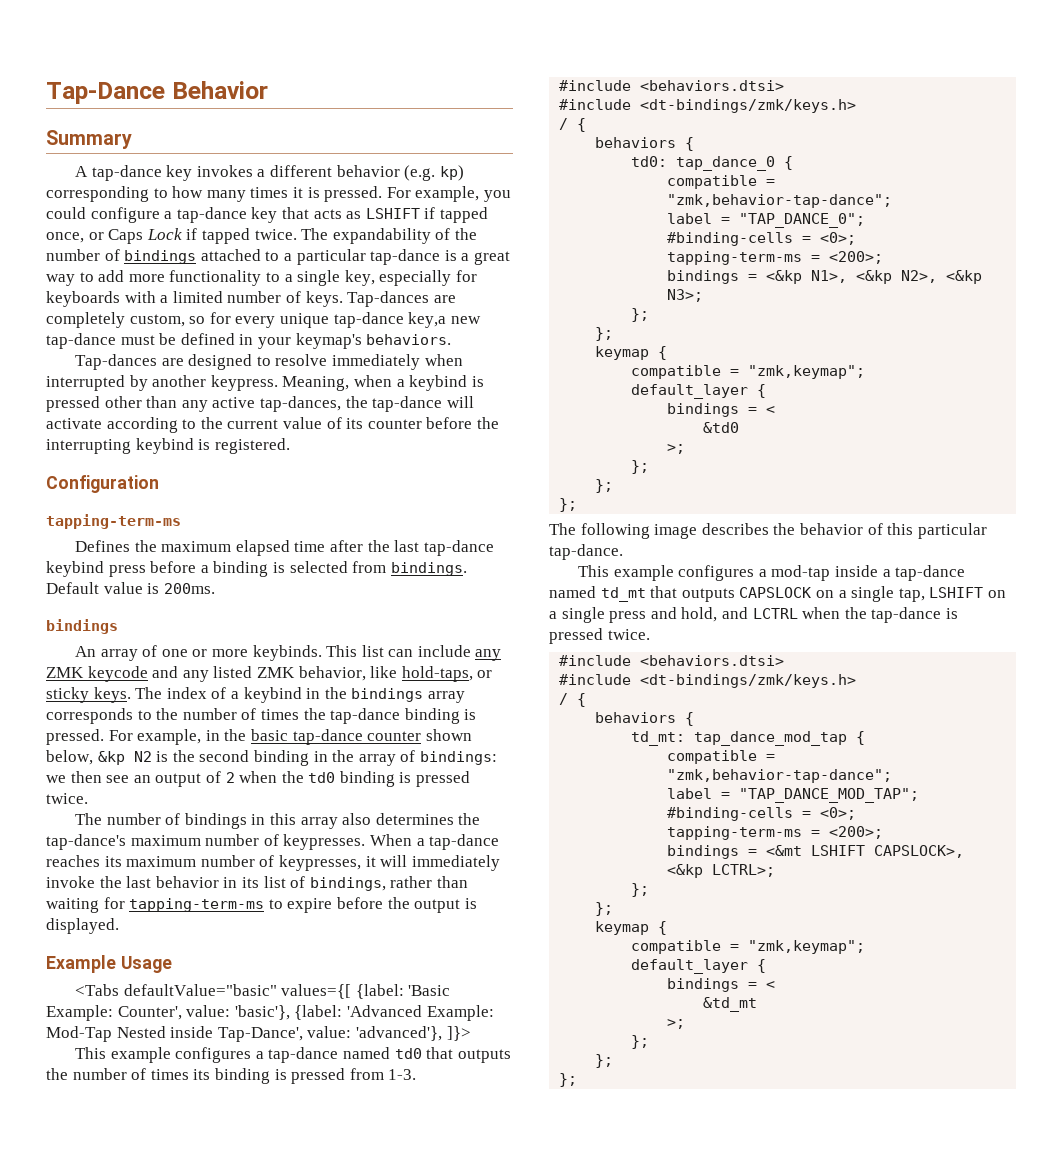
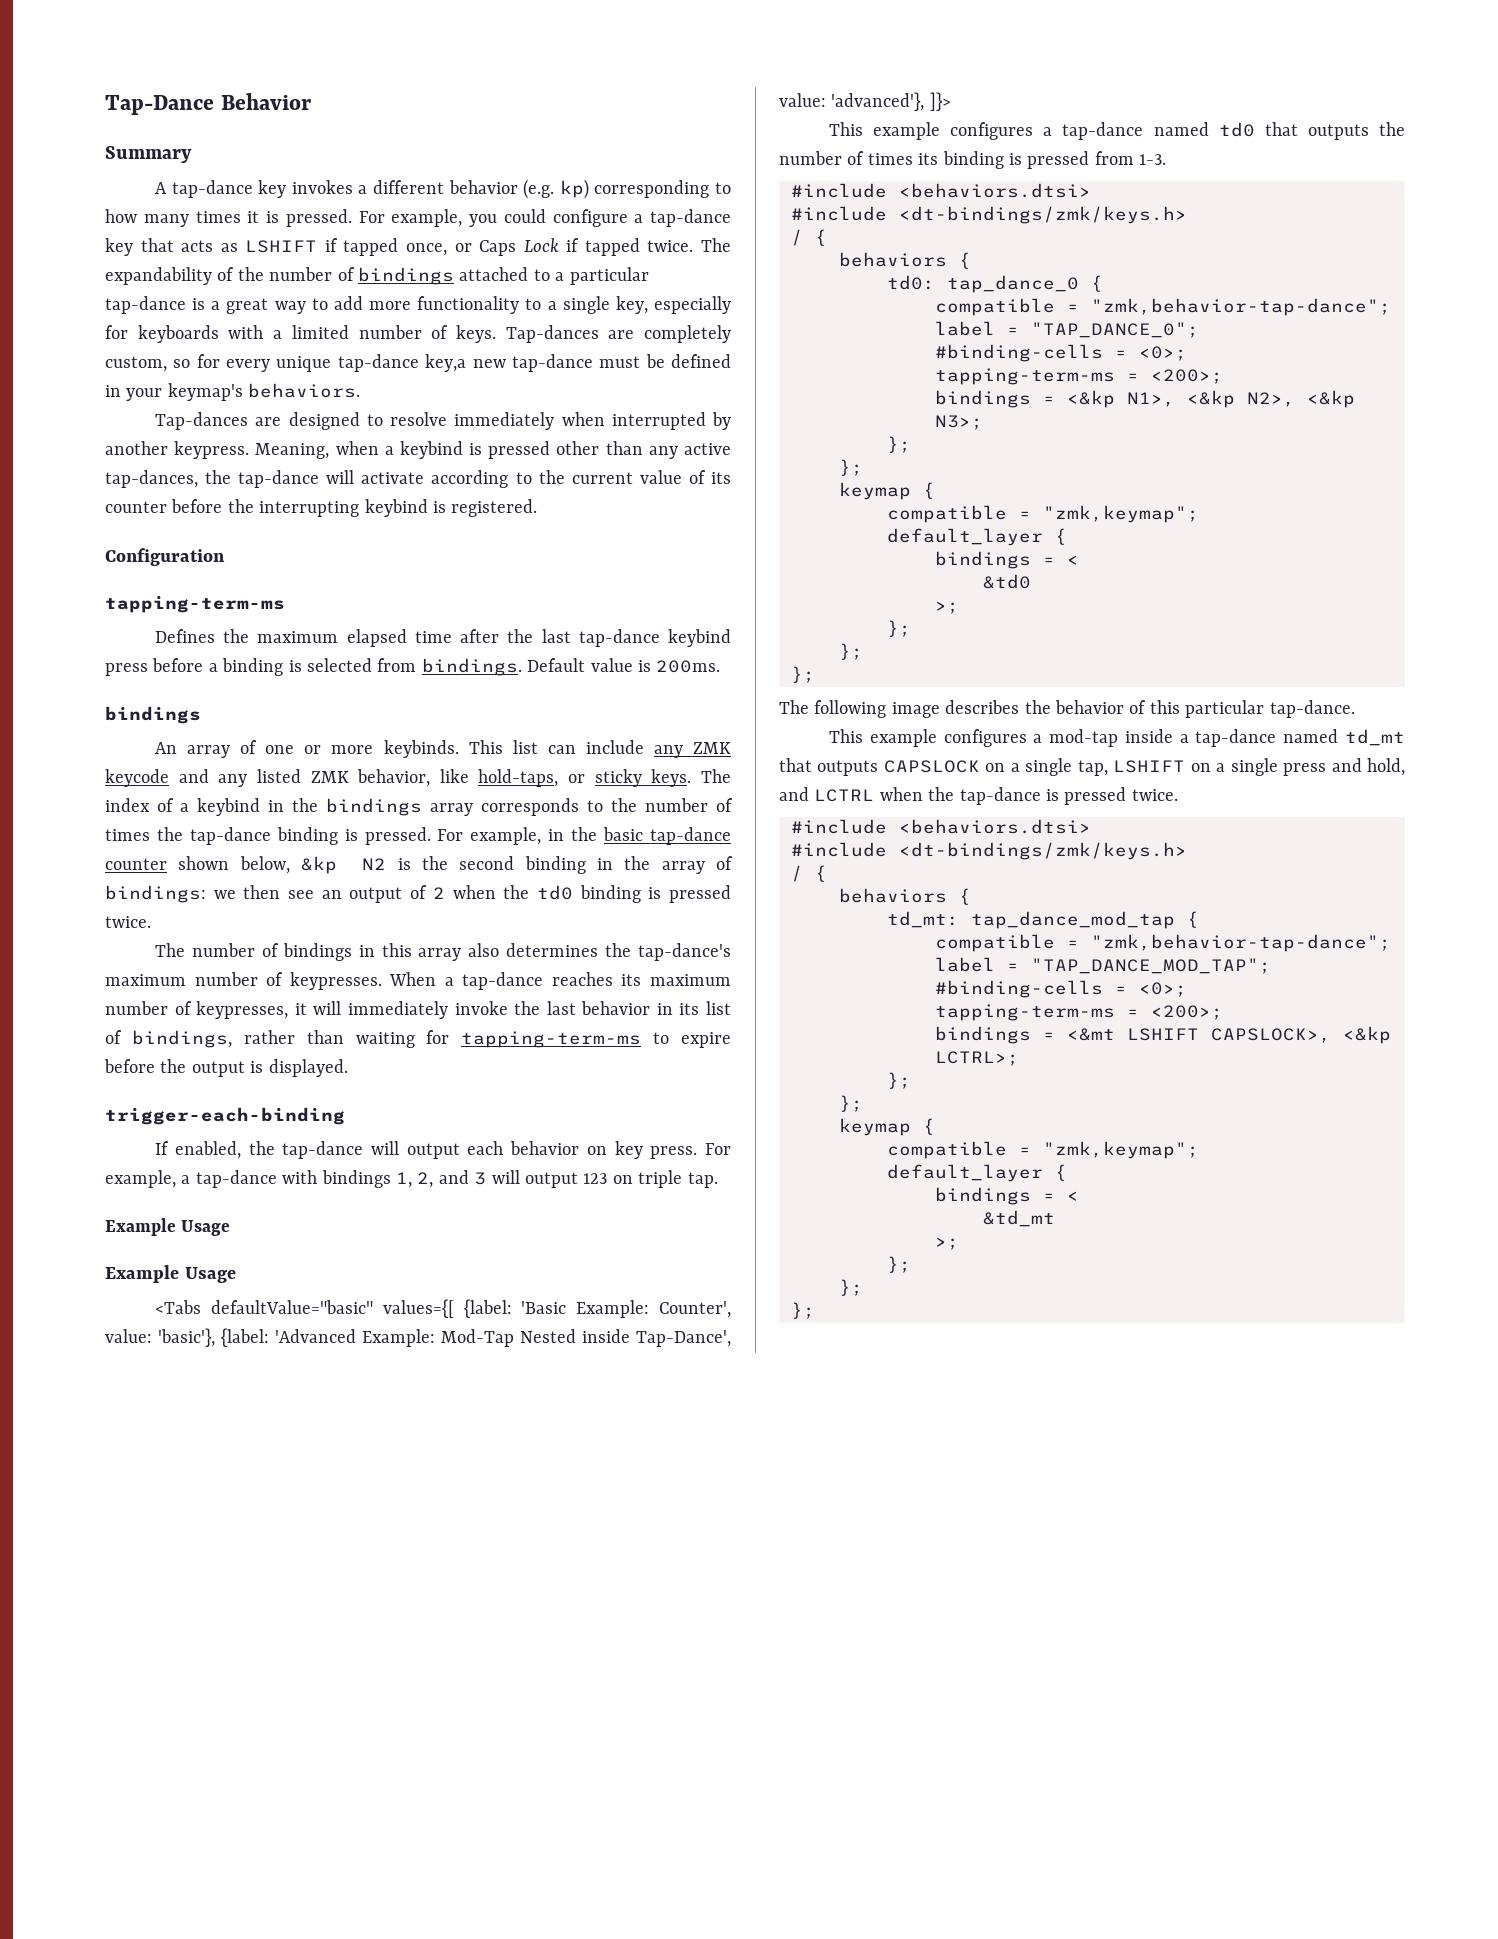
+ trigger-each-binding
+ If enabled, the tap-dance will output each behavior on key press. For example, a tap-dance with bindings 1, 2, and 3 will output 123 on triple tap.
+ Example Usage

